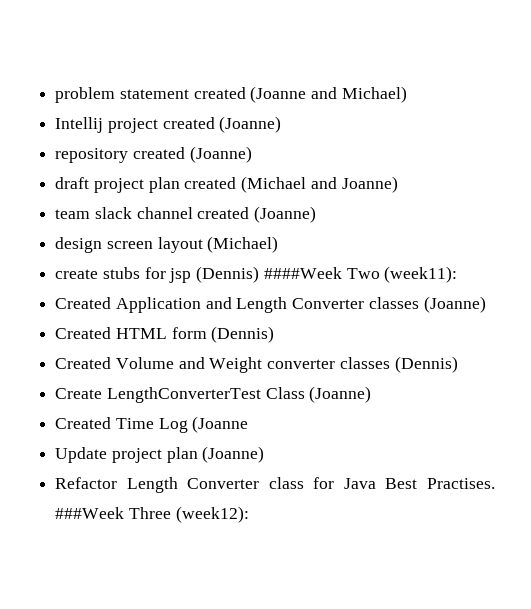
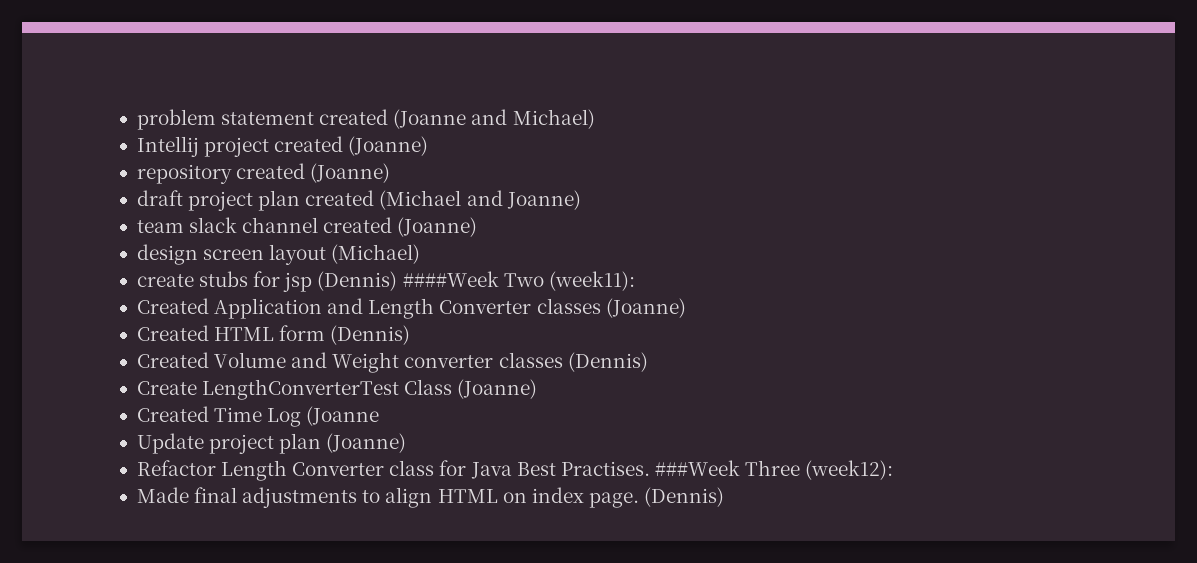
+ Made final adjustments to align HTML on index page. (Dennis)

